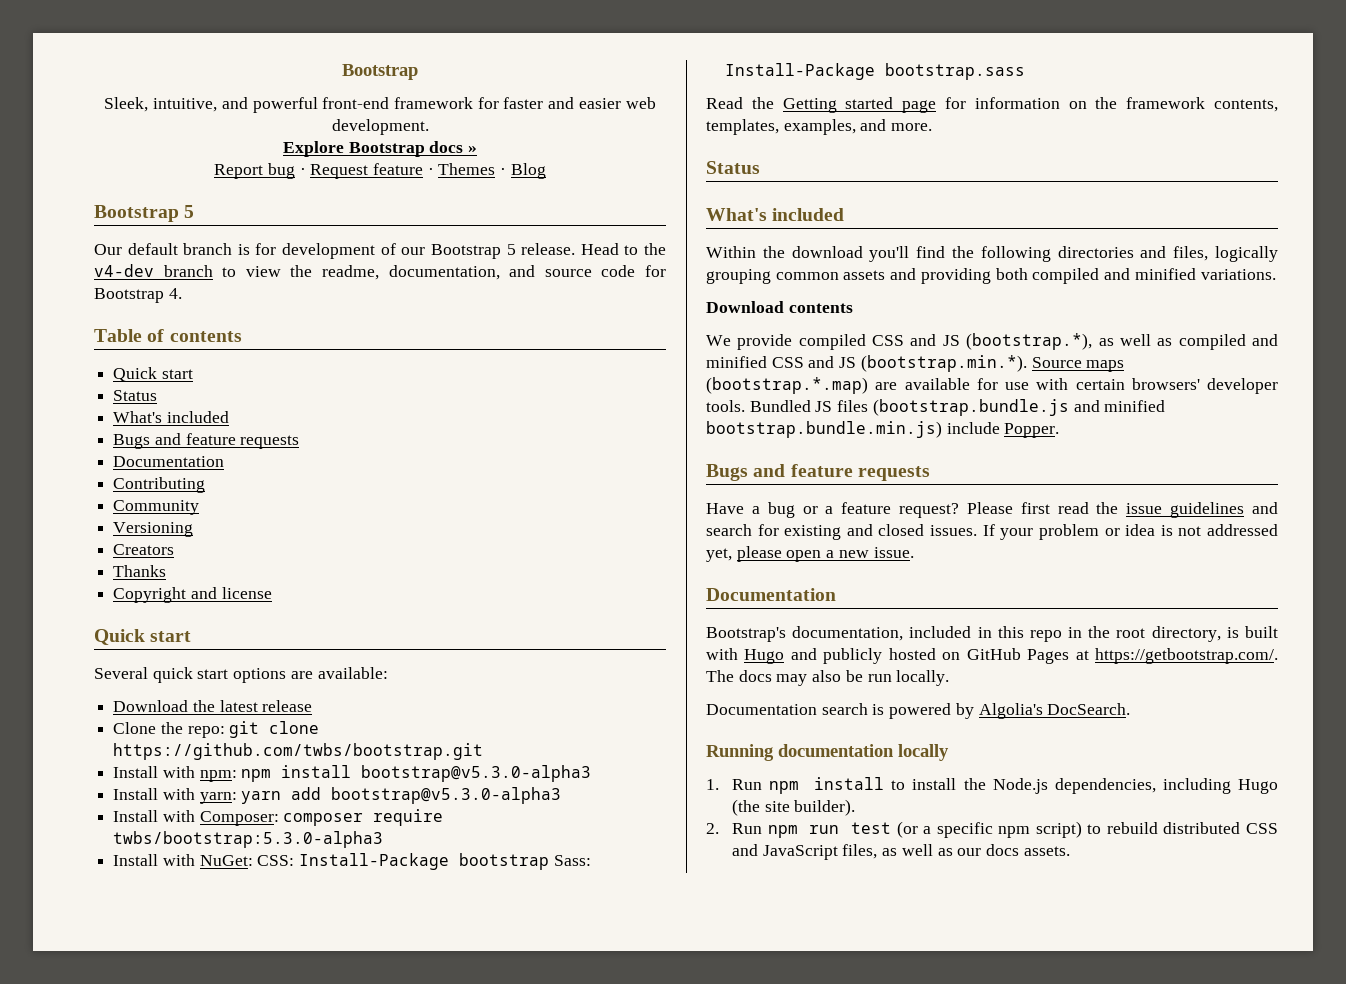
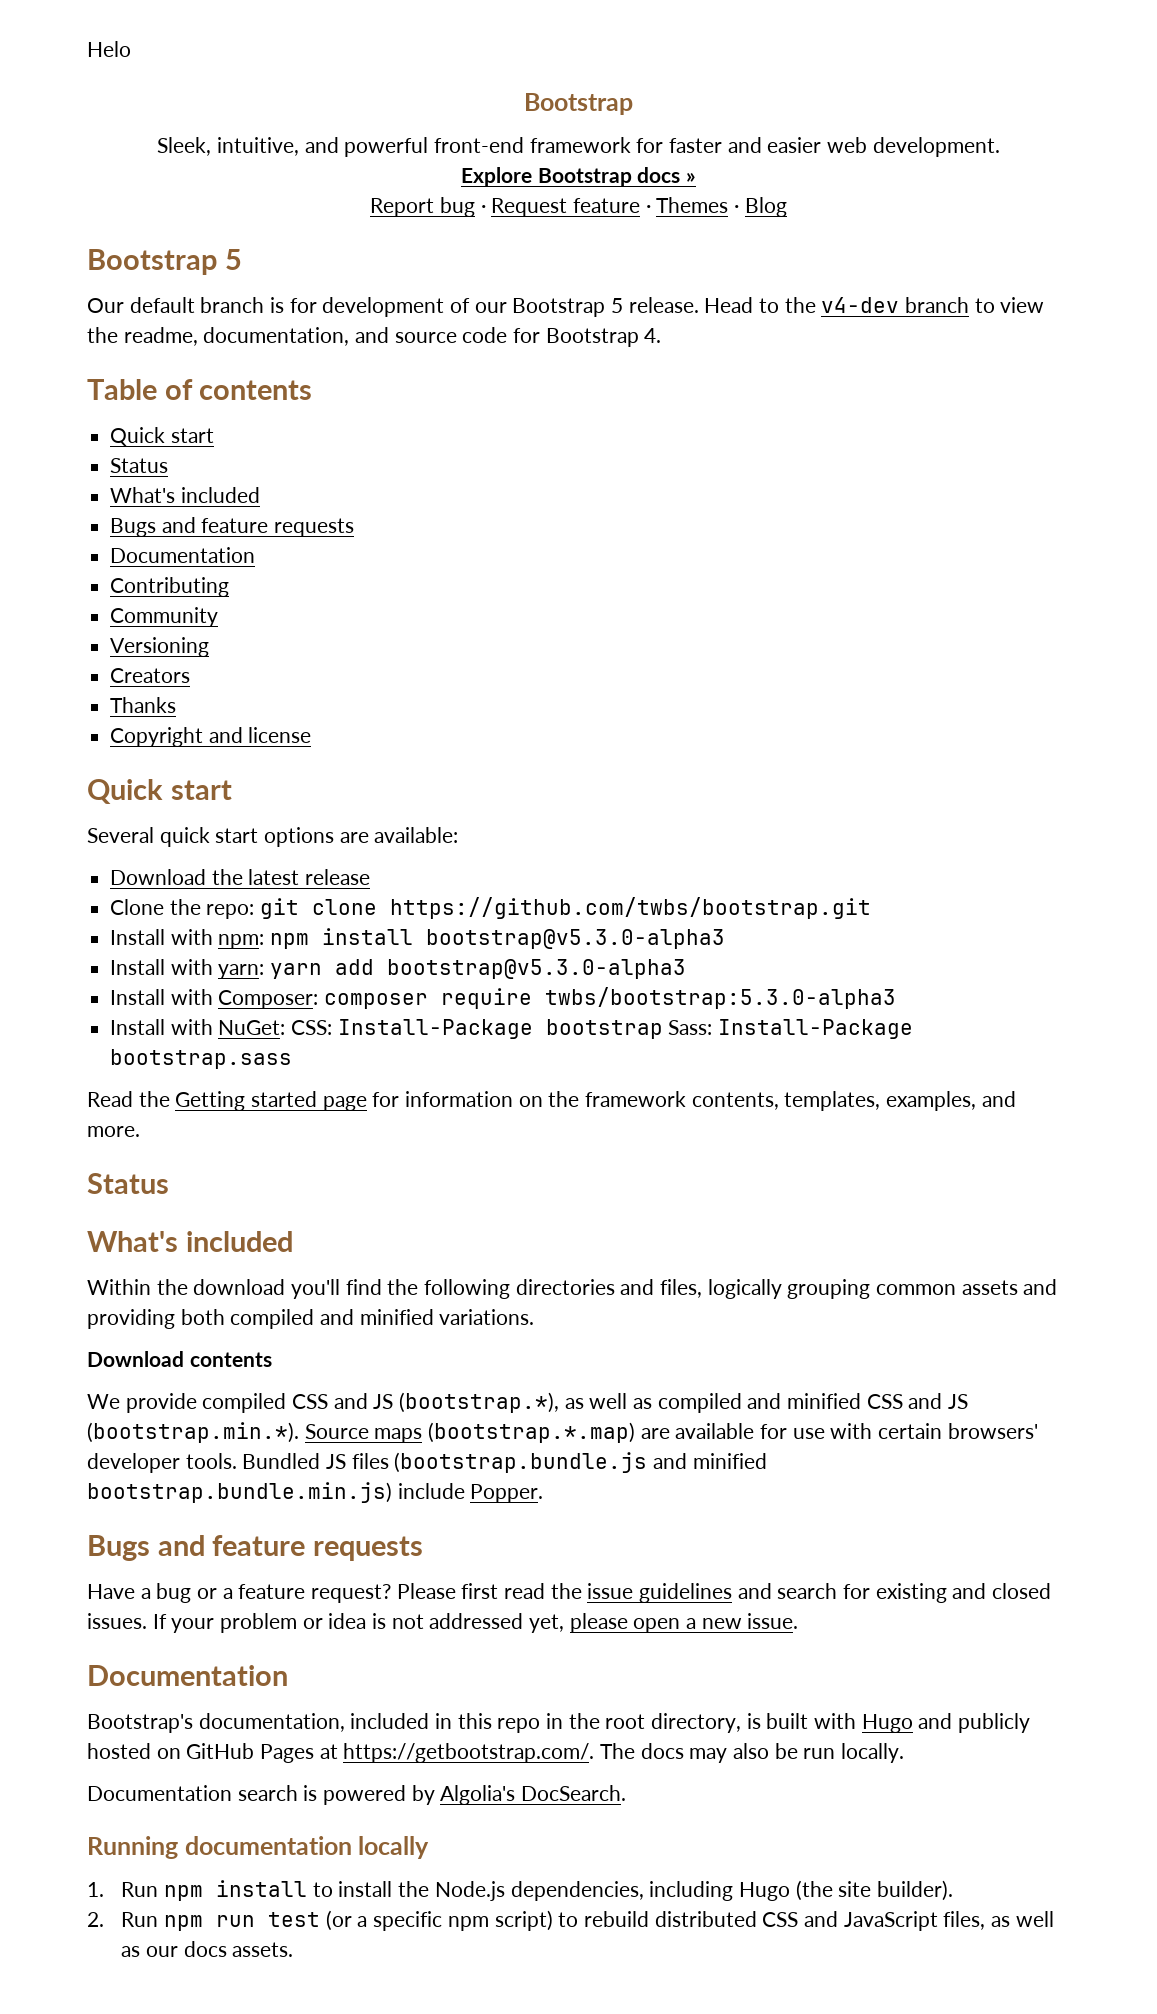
+ Helo

